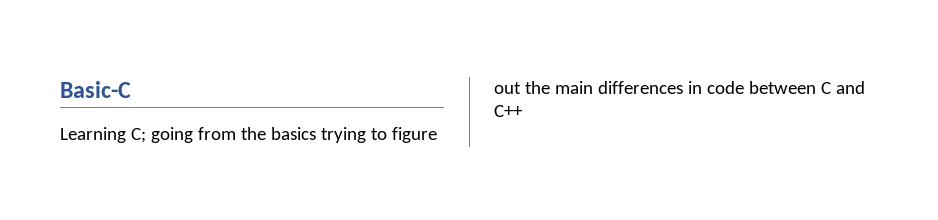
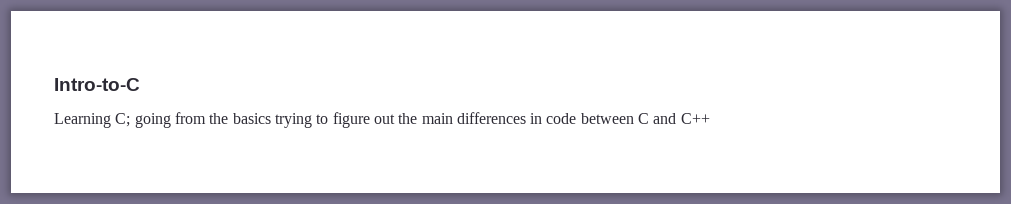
- Basic-C
+ Intro-to-C

